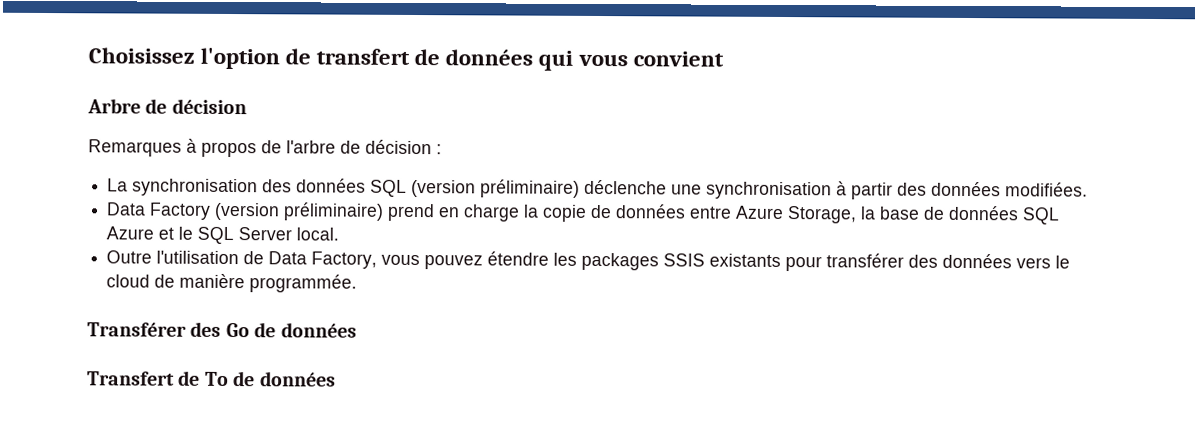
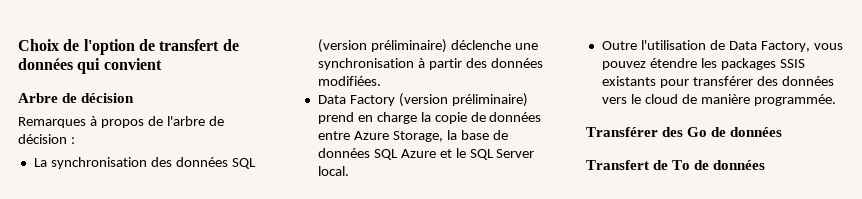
- Choisissez l'option de transfert de données qui vous convient
+ Choix de l'option de transfert de données qui convient

